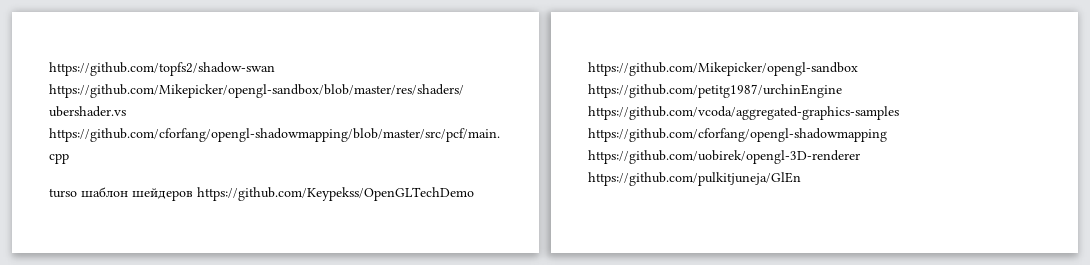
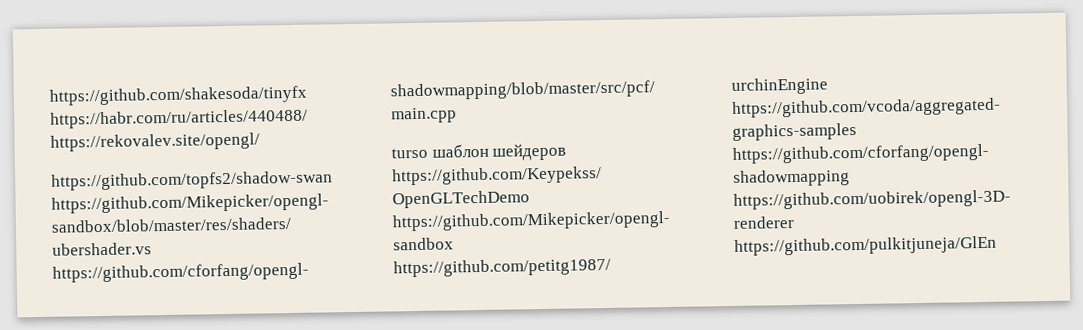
+ https://github.com/shakesoda/tinyfx https://habr.com/ru/articles/440488/ https://rekovalev.site/opengl/

